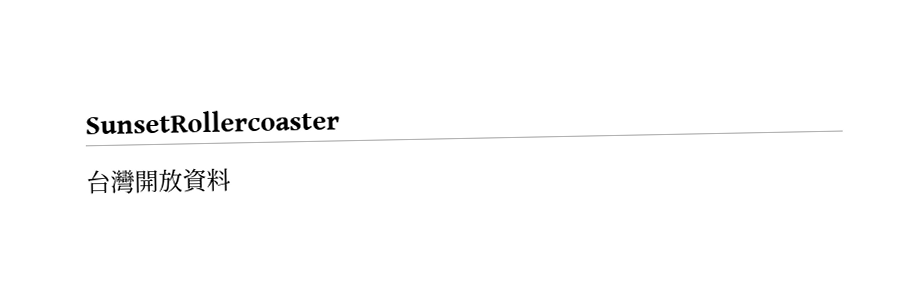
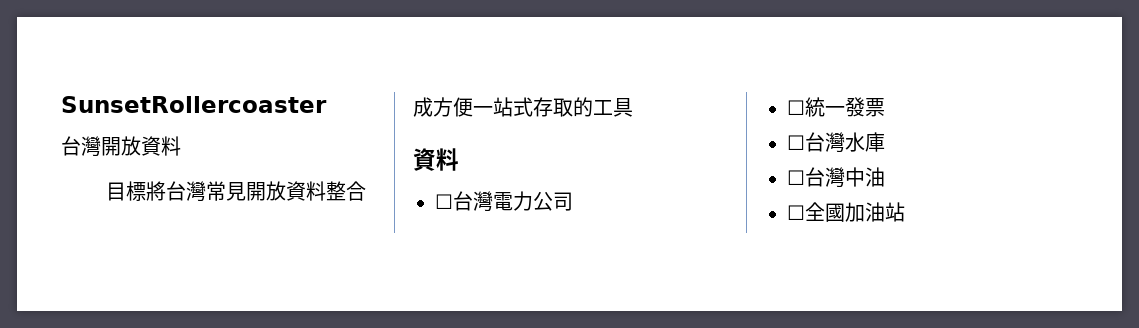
+ 目標將台灣常見開放資料整合成方便一站式存取的工具
+ 資料
+ ☐台灣電力公司
+ ☐統一發票
+ ☐台灣水庫
+ ☐台灣中油
+ ☐全國加油站

